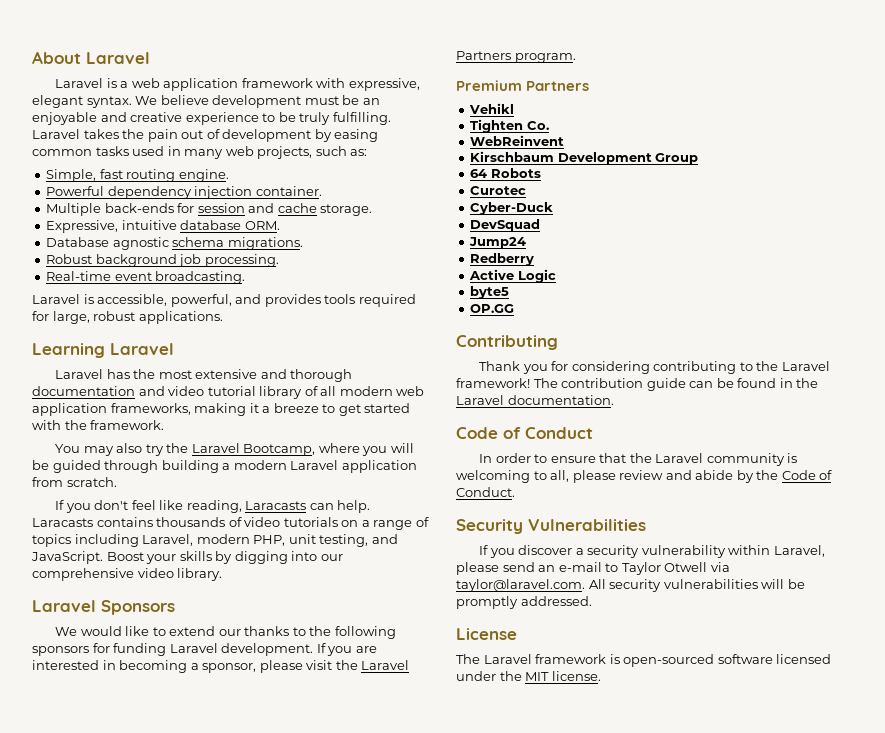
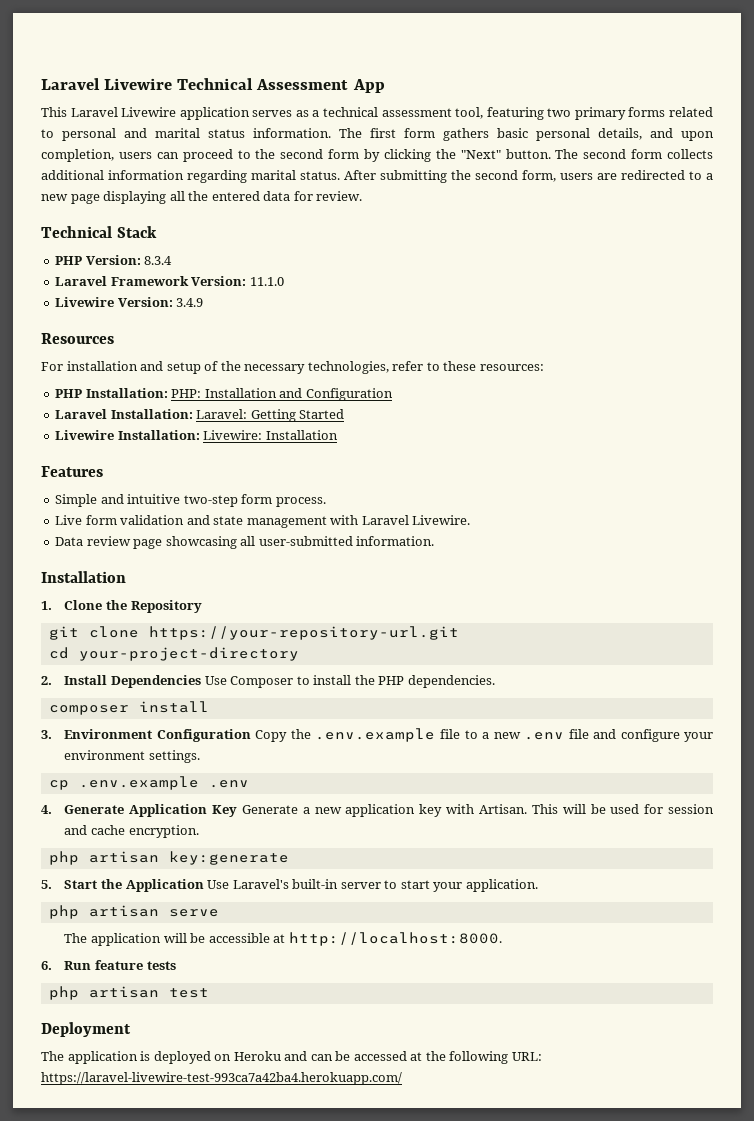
- About Laravel
- Laravel is a web application framework with expressive, elegant syntax. We believe development must be an enjoyable and creative experience to be truly fulfilling. Laravel takes the pain out of development by easing common tasks used in many web projects, such as:
- Simple, fast routing engine.
- Powerful dependency injection container.
- Multiple back-ends for session and cache storage.
- Expressive, intuitive database ORM.
- Database agnostic schema migrations.
- Robust background job processing.
- Real-time event broadcasting.
- Laravel is accessible, powerful, and provides tools required for large, robust applications.
- Learning Laravel
- Laravel has the most extensive and thorough documentation and video tutorial library of all modern web application frameworks, making it a breeze to get started with the framework.
- You may also try the Laravel Bootcamp, where you will be guided through building a modern Laravel application from scratch.
- If you don't feel like reading, Laracasts can help. Laracasts contains thousands of video tutorials on a range of topics including Laravel, modern PHP, unit testing, and JavaScript. Boost your skills by digging into our comprehensive video library.
- Laravel Sponsors
- We would like to extend our thanks to the following sponsors for funding Laravel development. If you are interested in becoming a sponsor, please visit the Laravel Partners program.
- Premium Partners
- Vehikl
- Tighten Co.
- WebReinvent
- Kirschbaum Development Group
- 64 Robots
- Curotec
- Cyber-Duck
- DevSquad
- Jump24
- Redberry
- Active Logic
- byte5
- OP.GG
- Contributing
- Thank you for considering contributing to the Laravel framework! The contribution guide can be found in the Laravel documentation.
- Code of Conduct
- In order to ensure that the Laravel community is welcoming to all, please review and abide by the Code of Conduct.
- Security Vulnerabilities
- If you discover a security vulnerability within Laravel, please send an e-mail to Taylor Otwell via taylor@laravel.com. All security vulnerabilities will be promptly addressed.
- License
- The Laravel framework is open-sourced software licensed under the MIT license.
+ Laravel Livewire Technical Assessment App
+ This Laravel Livewire application serves as a technical assessment tool, featuring two primary forms related to personal and marital status information. The first form gathers basic personal details, and upon completion, users can proceed to the second form by clicking the "Next" button. The second form collects additional information regarding marital status. After submitting the second form, users are redirected to a new page displaying all the entered data for review.
+ Technical Stack
+ PHP Version: 8.3.4
+ Laravel Framework Version: 11.1.0
+ Livewire Version: 3.4.9
+ Resources
+ For installation and setup of the necessary technologies, refer to these resources:
+ PHP Installation: PHP: Installation and Configuration
+ Laravel Installation: Laravel: Getting Started
+ Livewire Installation: Livewire: Installation
+ Features
+ Simple and intuitive two-step form process.
+ Live form validation and state management with Laravel Livewire.
+ Data review page showcasing all user-submitted information.
+ Installation
+ 1. Clone the Repository
+ git clone https://your-repository-url.git
+ cd your-project-directory
+ 2. Install Dependencies Use Composer to install the PHP dependencies.
+ composer install
+ 3. Environment Configuration Copy the .env.example file to a new .env file and configure your environment settings.
+ cp .env.example .env
+ 4. Generate Application Key Generate a new application key with Artisan. This will be used for session and cache encryption.
+ php artisan key:generate
+ 5. Start the Application Use Laravel's built-in server to start your application.
+ php artisan serve
+ The application will be accessible at http://localhost:8000.
+ 6. Run feature tests
+ php artisan test
+ Deployment
+ The application is deployed on Heroku and can be accessed at the following URL: https://laravel-livewire-test-993ca7a42ba4.herokuapp.com/

